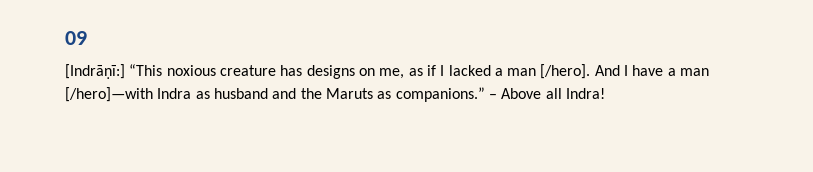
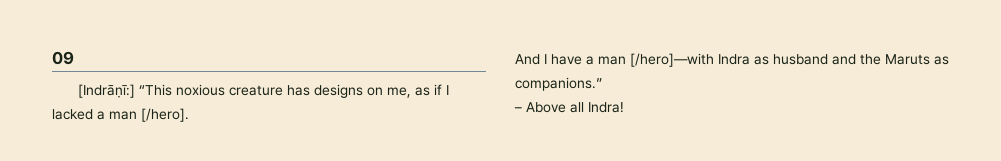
- [Indrāṇī:] “This noxious creature has designs on me, as if I lacked a man [/hero]. And I have a man [/hero]—with Indra as husband and the Maruts as companions.” – Above all Indra!
+ [Indrāṇī:] “This noxious creature has designs on me, as if I lacked a man [/hero].
+ And I have a man [/hero]—with Indra as husband and the Maruts as companions.”
+ – Above all Indra!

